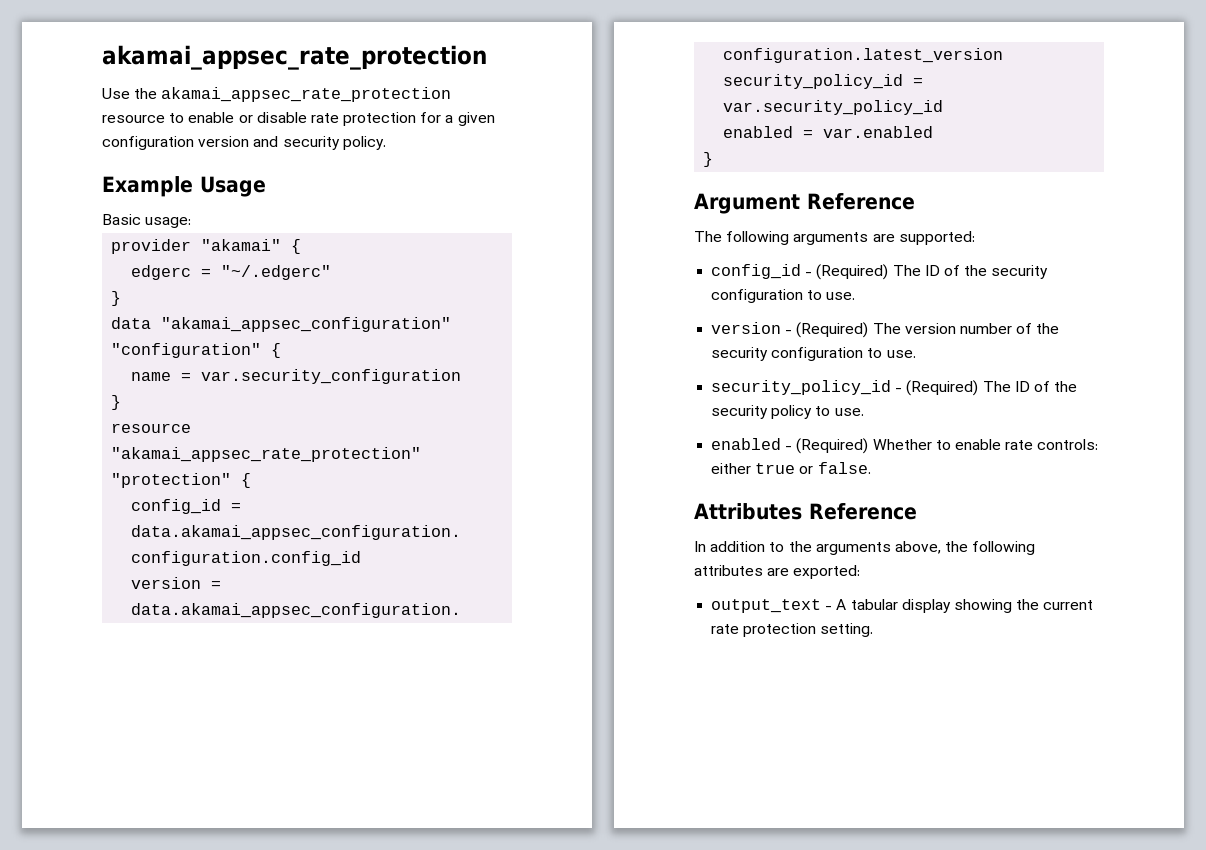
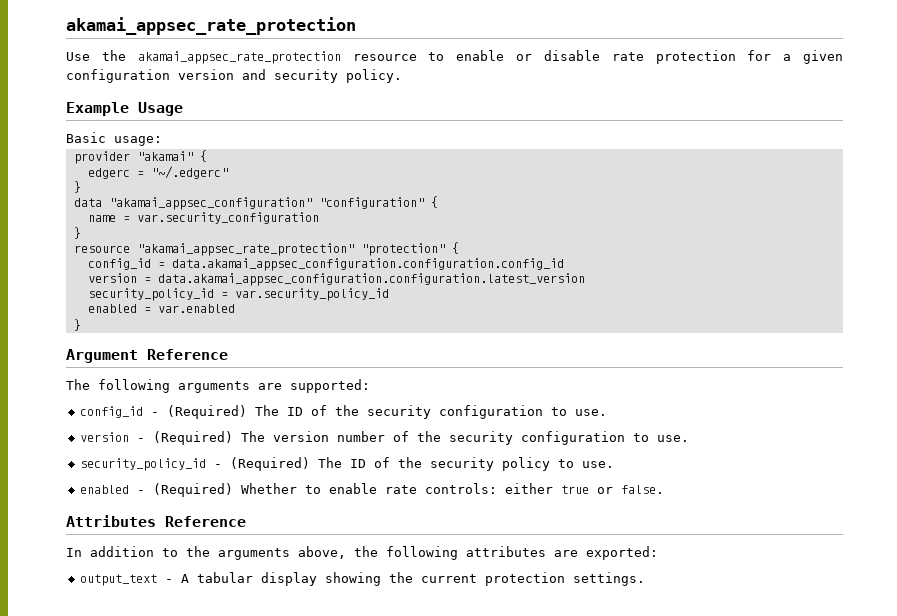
- output_text - A tabular display showing the current rate protection setting.
+ output_text - A tabular display showing the current protection settings.

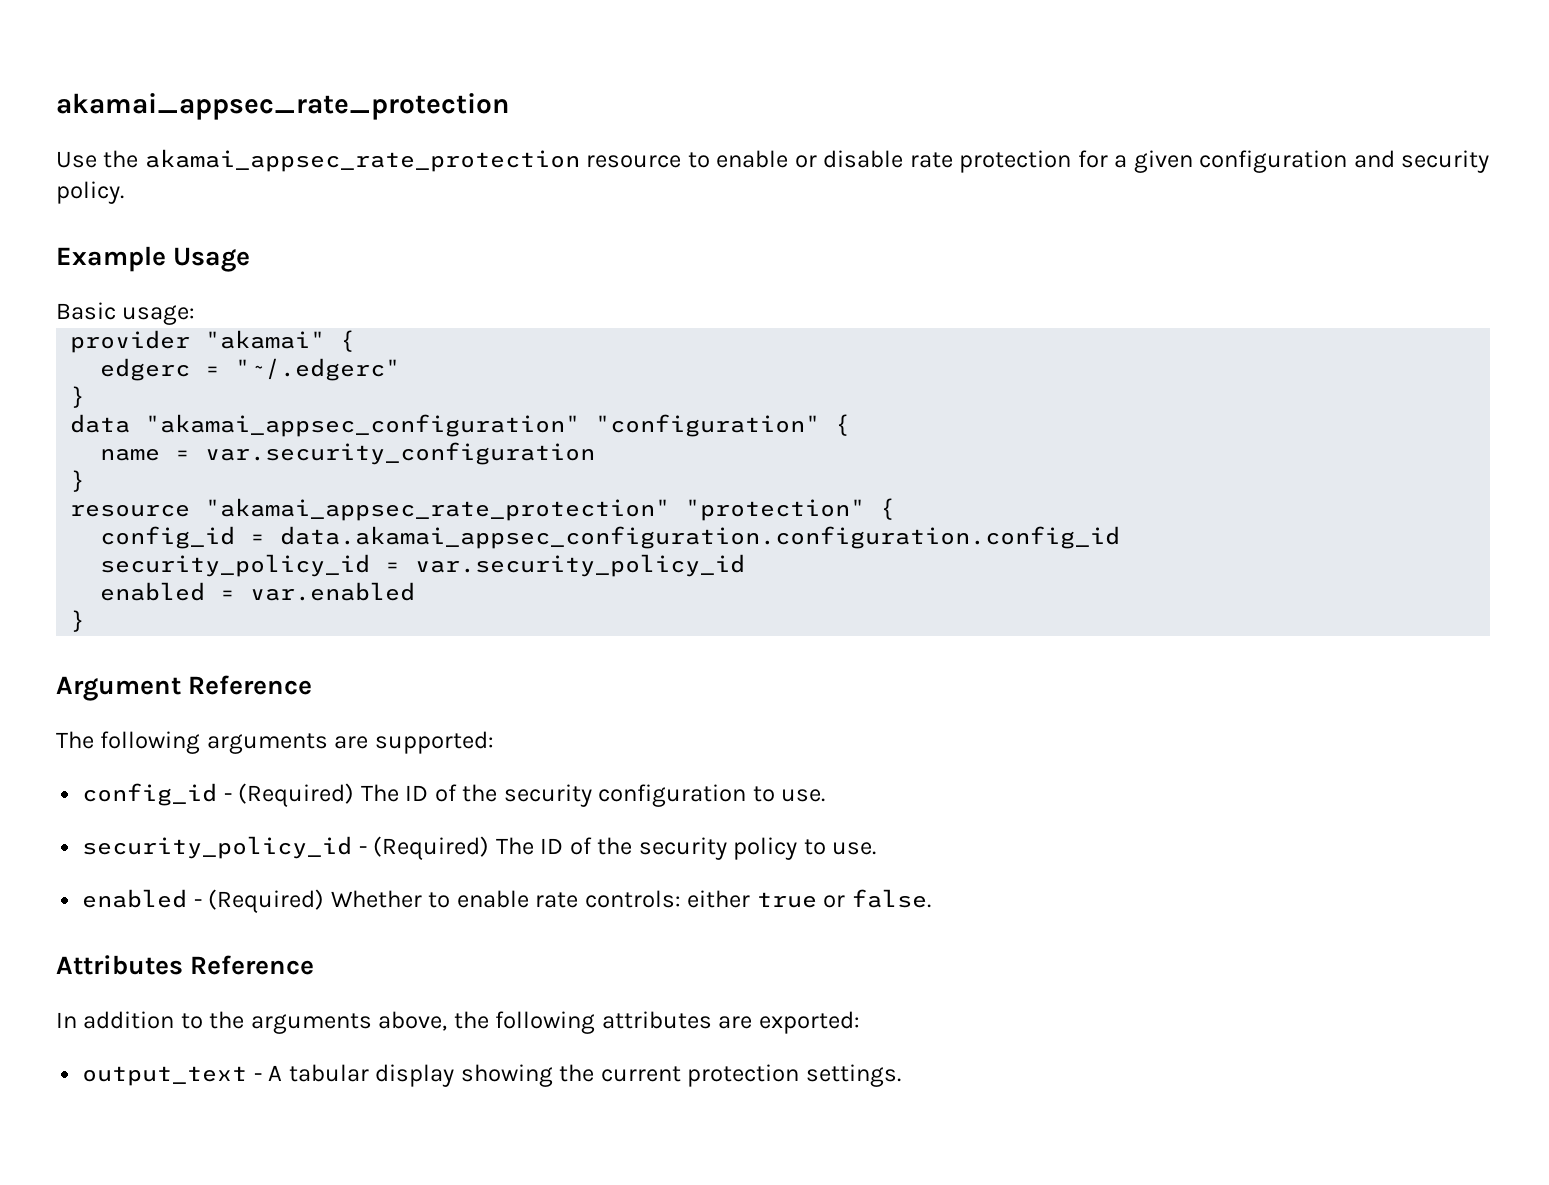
- Use the akamai_appsec_rate_protection resource to enable or disable rate protection for a given configuration version and security policy.
+ Use the akamai_appsec_rate_protection resource to enable or disable rate protection for a given configuration and security policy.
- version = data.akamai_appsec_configuration.configuration.latest_version
- version - (Required) The version number of the security configuration to use.

